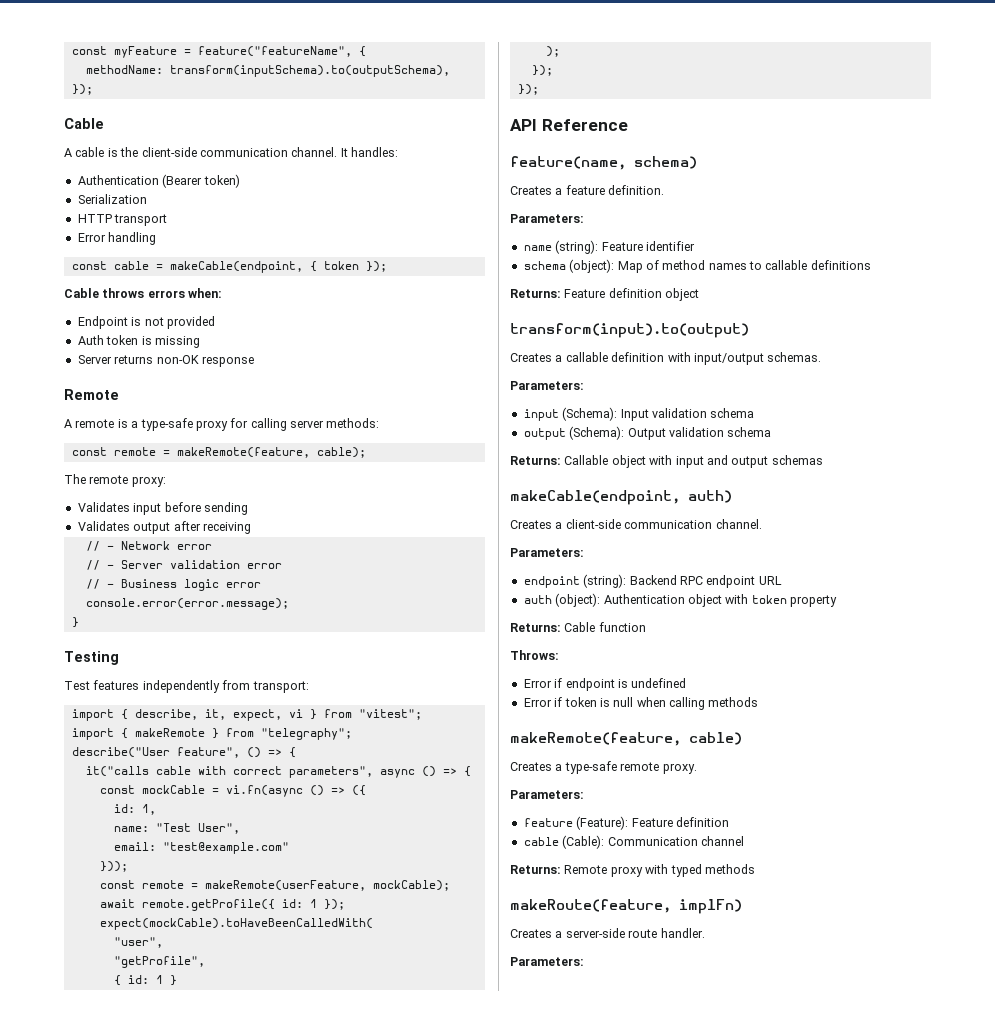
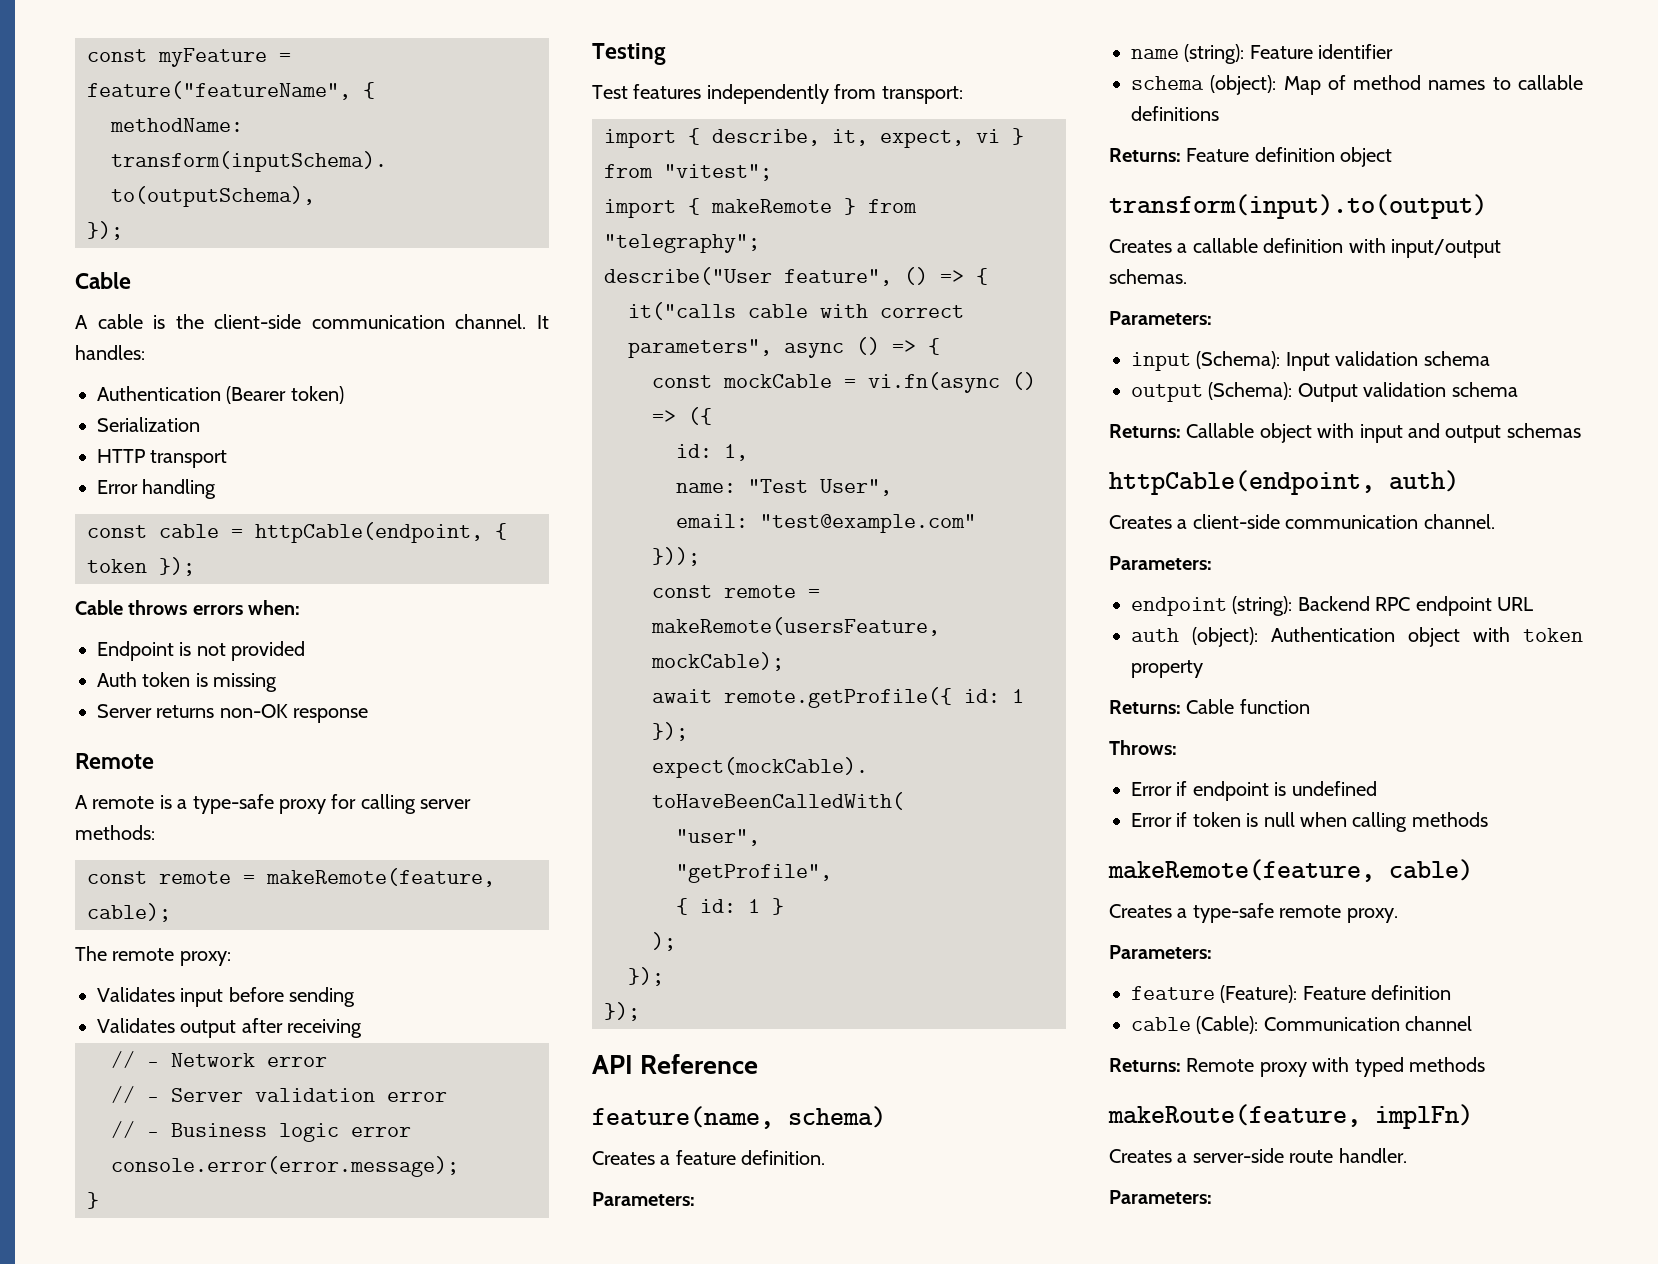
- const cable = makeCable(endpoint, { token });
+ const cable = httpCable(endpoint, { token });
- const remote = makeRemote(userFeature, mockCable);
+ const remote = makeRemote(usersFeature, mockCable);
- makeCable(endpoint, auth)
+ httpCable(endpoint, auth)

